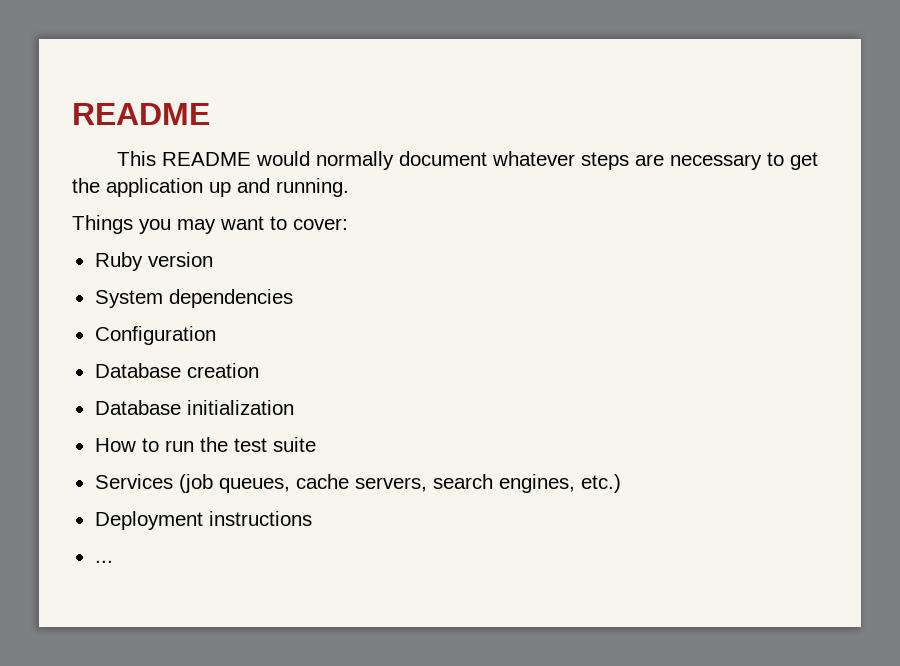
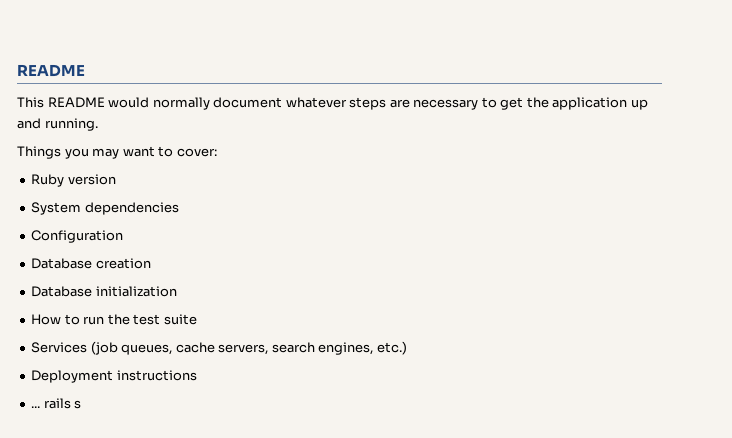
- ...
+ ... rails s

